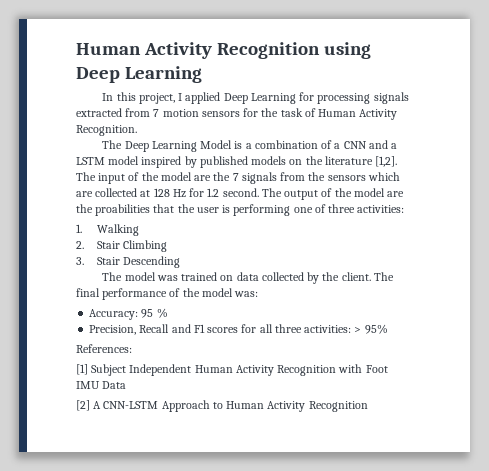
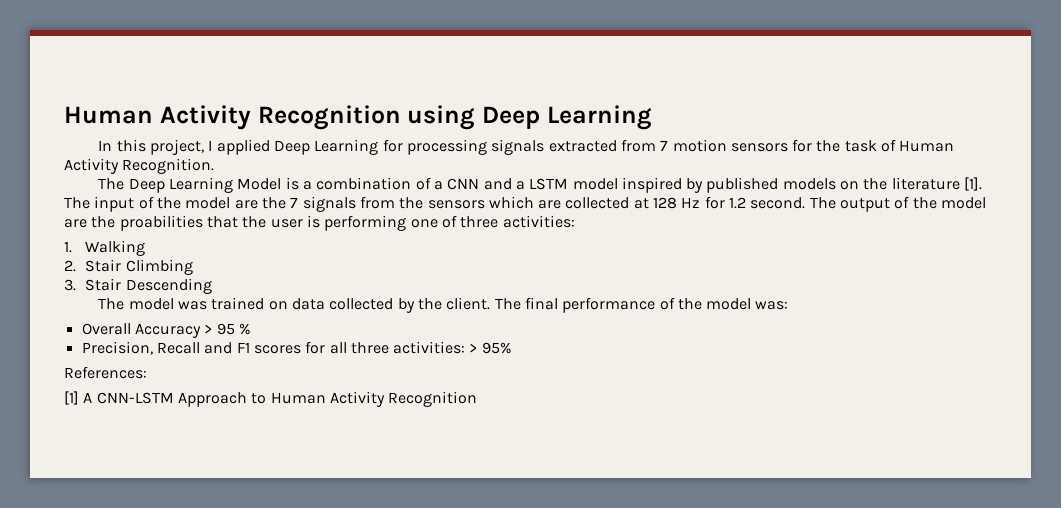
- The Deep Learning Model is a combination of a CNN and a LSTM model inspired by published models on the literature [1,2].
+ The Deep Learning Model is a combination of a CNN and a LSTM model inspired by published models on the literature [1].
- Accuracy: 95 %
+ Overall Accuracy > 95 %
- [1] Subject Independent Human Activity Recognition with Foot IMU Data
- [2] A CNN-LSTM Approach to Human Activity Recognition
+ [1] A CNN-LSTM Approach to Human Activity Recognition

